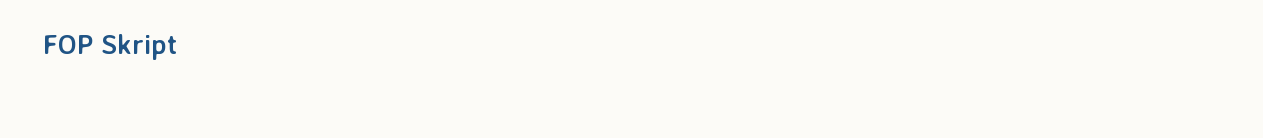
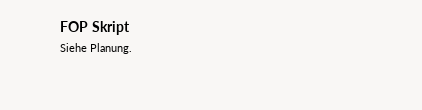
+ Siehe Planung.

